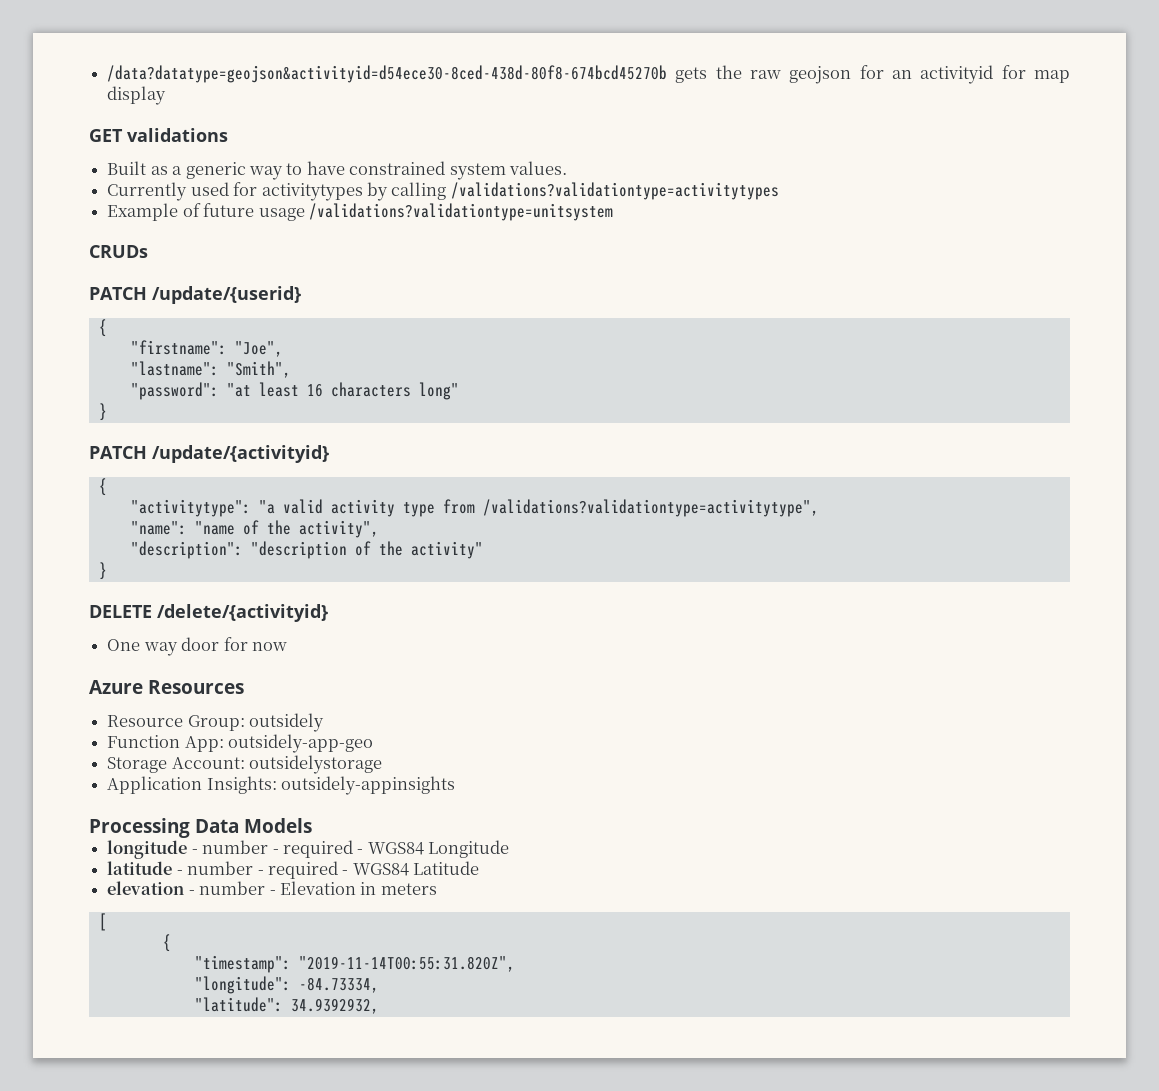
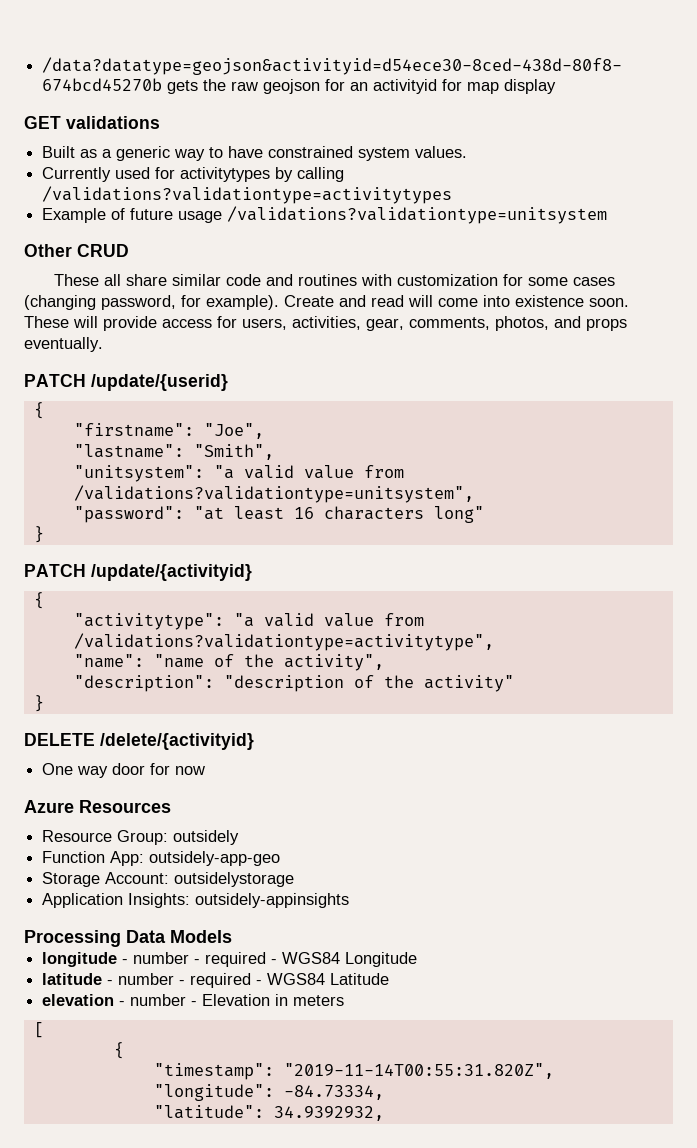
- CRUDs
+ Other CRUD
+ These all share similar code and routines with customization for some cases (changing password, for example). Create and read will come into existence soon. These will provide access for users, activities, gear, comments, photos, and props eventually.
+ "unitsystem": "a valid value from /validations?validationtype=unitsystem",
- "activitytype": "a valid activity type from /validations?validationtype=activitytype",
+ "activitytype": "a valid value from /validations?validationtype=activitytype",

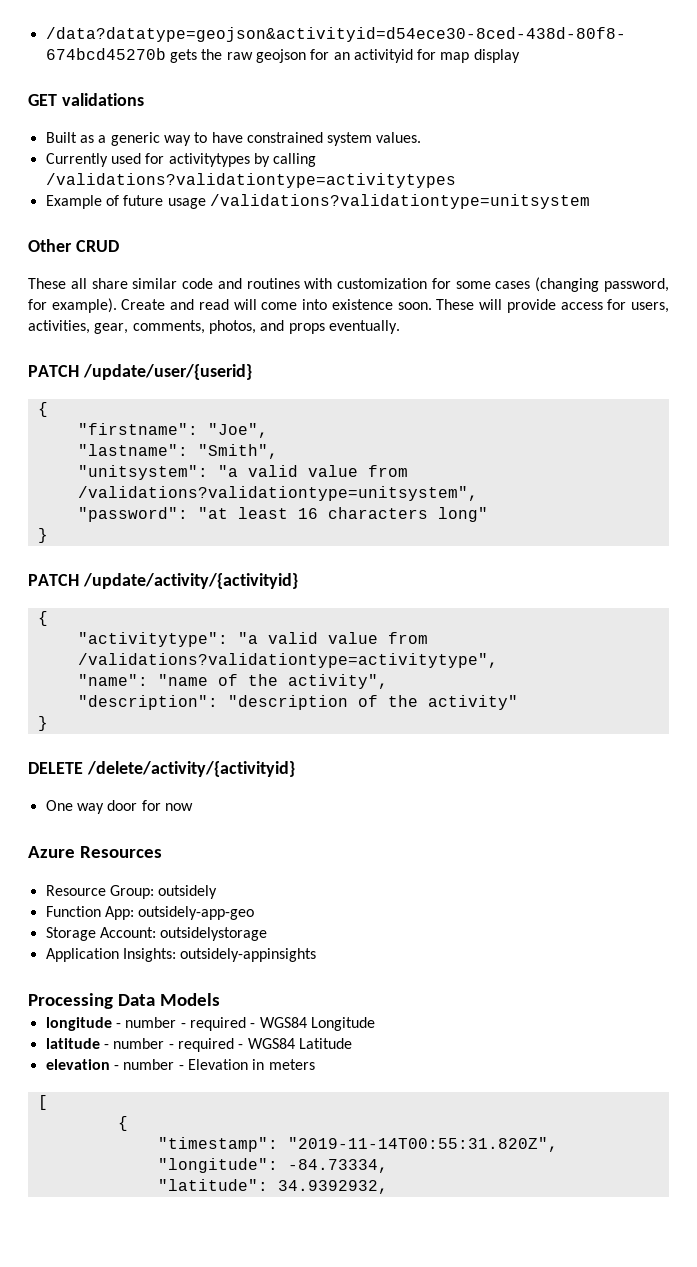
- PATCH /update/{userid}
+ PATCH /update/user/{userid}
- PATCH /update/{activityid}
+ PATCH /update/activity/{activityid}
- DELETE /delete/{activityid}
+ DELETE /delete/activity/{activityid}

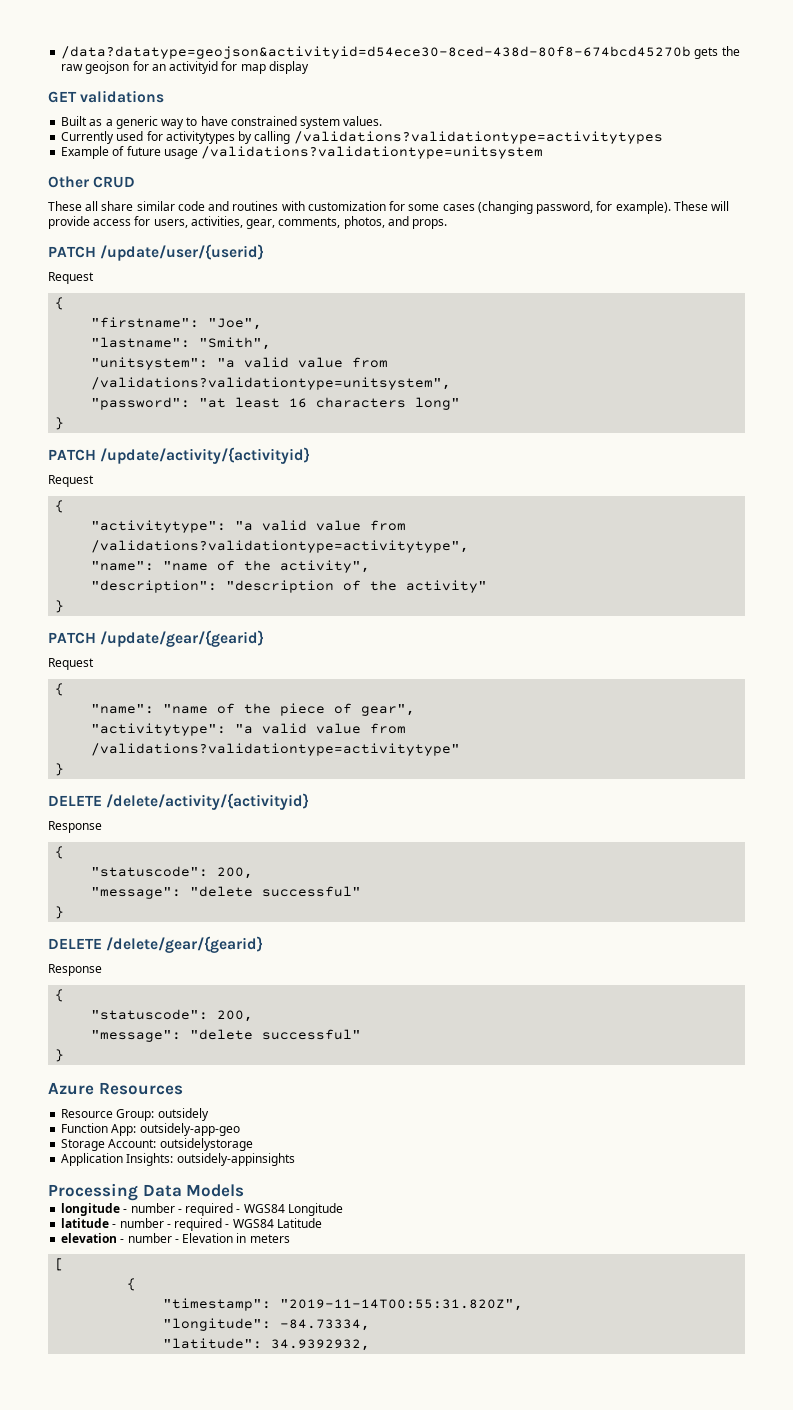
- Create and read will come into existence soon.
- These will provide access for users, activities, gear, comments, photos, and props eventually.
+ These will provide access for users, activities, gear, comments, photos, and props.
  PATCH /update/user/{userid}
+ Request
  PATCH /update/activity/{activityid}
+ Request
+ PATCH /update/gear/{gearid}
+ Request
+ {
+ "name": "name of the piece of gear",
+ "activitytype": "a valid value from /validations?validationtype=activitytype"
+ }
  DELETE /delete/activity/{activityid}
- One way door for now
+ Response
+ {
+ "statuscode": 200,
+ "message": "delete successful"
+ }
+ DELETE /delete/gear/{gearid}
+ Response
+ {
+ "statuscode": 200,
+ "message": "delete successful"
+ }

